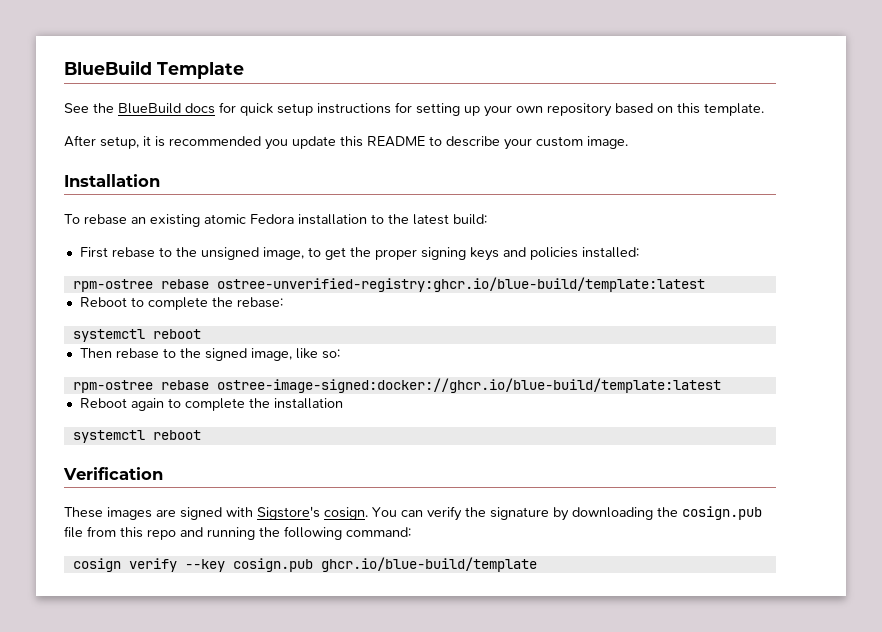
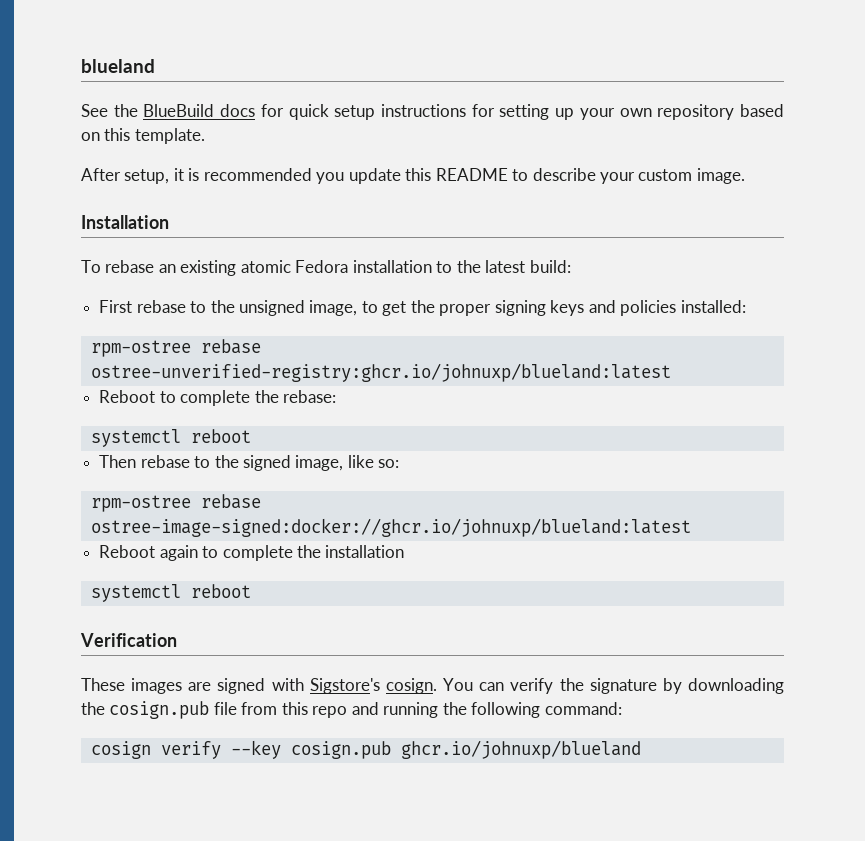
- BlueBuild Template
+ blueland
- rpm-ostree rebase ostree-unverified-registry:ghcr.io/blue-build/template:latest
+ rpm-ostree rebase ostree-unverified-registry:ghcr.io/johnuxp/blueland:latest
- rpm-ostree rebase ostree-image-signed:docker://ghcr.io/blue-build/template:latest
+ rpm-ostree rebase ostree-image-signed:docker://ghcr.io/johnuxp/blueland:latest
- cosign verify --key cosign.pub ghcr.io/blue-build/template
+ cosign verify --key cosign.pub ghcr.io/johnuxp/blueland

